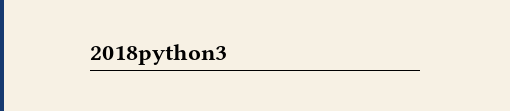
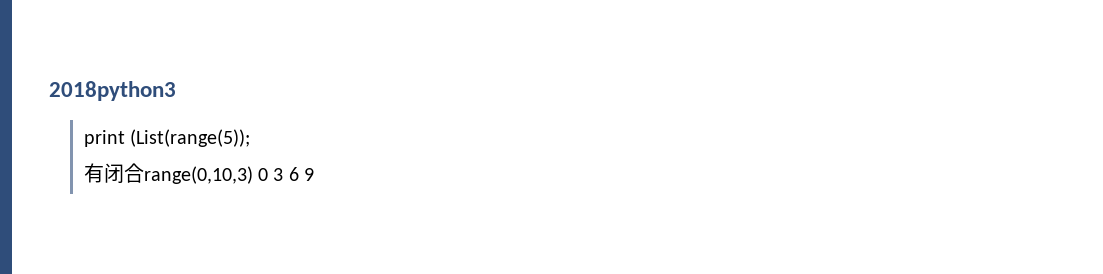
+ print (List(range(5));
+ 有闭合range(0,10,3) 0 3 6 9

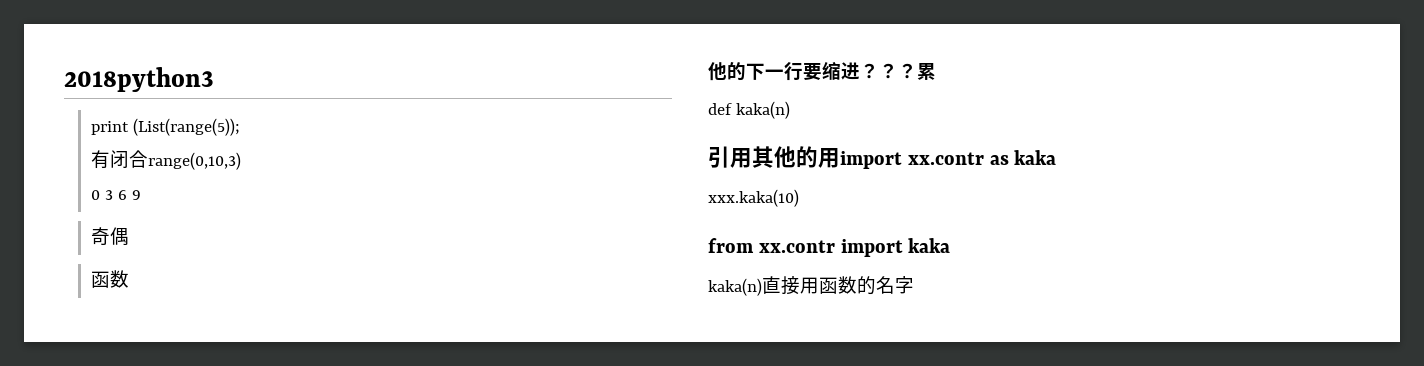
- 有闭合range(0,10,3) 0 3 6 9
+ 有闭合range(0,10,3)
+ 0 3 6 9
+ 奇偶
+ 函数
+ 他的下一行要缩进？？？累
+ def kaka(n)
+ 引用其他的用import xx.contr as kaka
+ xxx.kaka(10)
+ from xx.contr import kaka
+ kaka(n)直接用函数的名字

